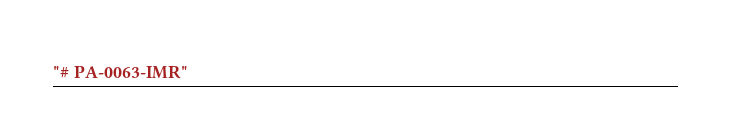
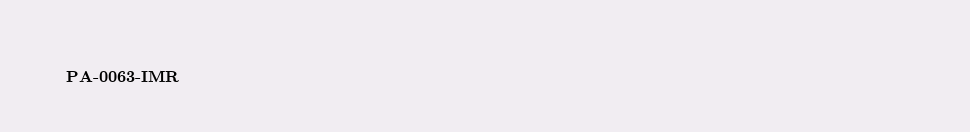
- "# PA-0063-IMR"
+ PA-0063-IMR

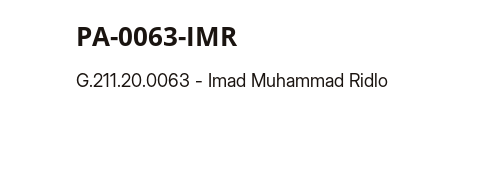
+ G.211.20.0063 - Imad Muhammad Ridlo

